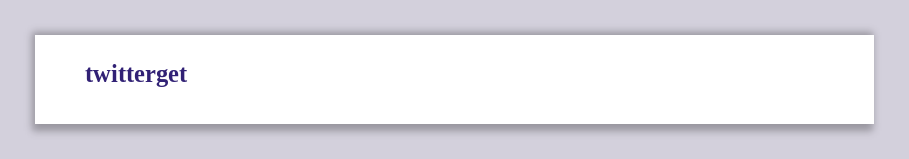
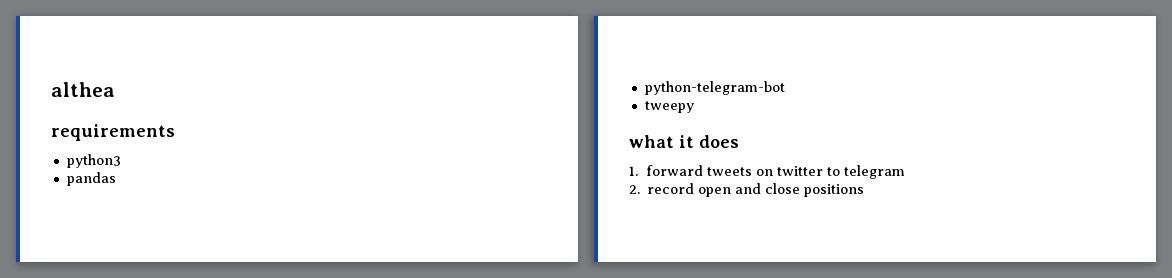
- twitterget
+ althea
+ requirements
+ python3
+ pandas
+ python-telegram-bot
+ tweepy
+ what it does
+ 1. forward tweets on twitter to telegram
+ 2. record open and close positions

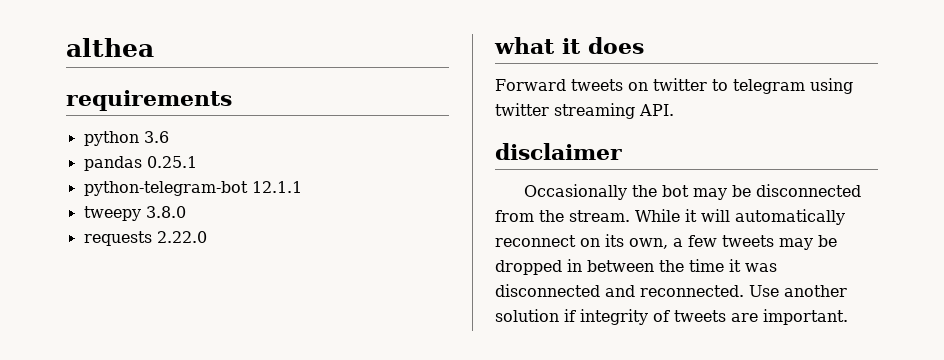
- python3
+ python 3.6
- pandas
+ pandas 0.25.1
- python-telegram-bot
+ python-telegram-bot 12.1.1
- tweepy
+ tweepy 3.8.0
+ requests 2.22.0
- 1. forward tweets on twitter to telegram
- 2. record open and close positions
+ Forward tweets on twitter to telegram using twitter streaming API.
+ disclaimer
+ Occasionally the bot may be disconnected from the stream. While it will automatically reconnect on its own, a few tweets may be dropped in between the time it was disconnected and reconnected. Use another solution if integrity of tweets are important.

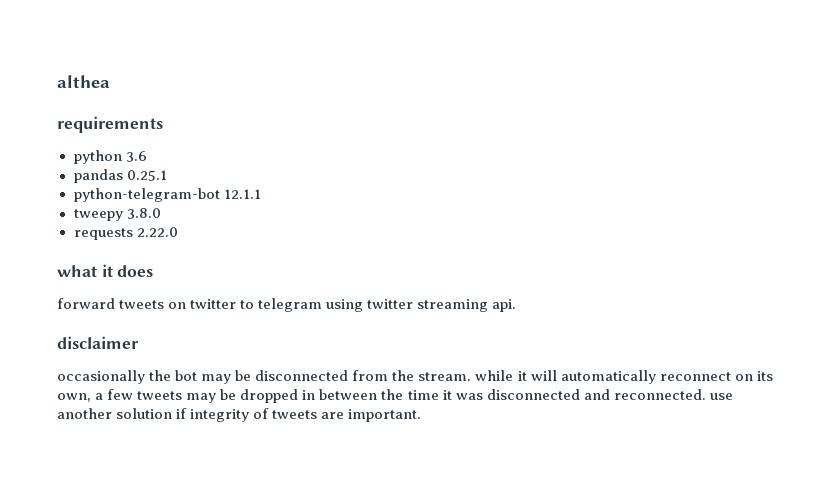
- Forward tweets on twitter to telegram using twitter streaming API.
+ forward tweets on twitter to telegram using twitter streaming api.
- Occasionally the bot may be disconnected from the stream. While it will automatically reconnect on its own, a few tweets may be dropped in between the time it was disconnected and reconnected. Use another solution if integrity of tweets are important.
+ occasionally the bot may be disconnected from the stream. while it will automatically reconnect on its own, a few tweets may be dropped in between the time it was disconnected and reconnected. use another solution if integrity of tweets are important.

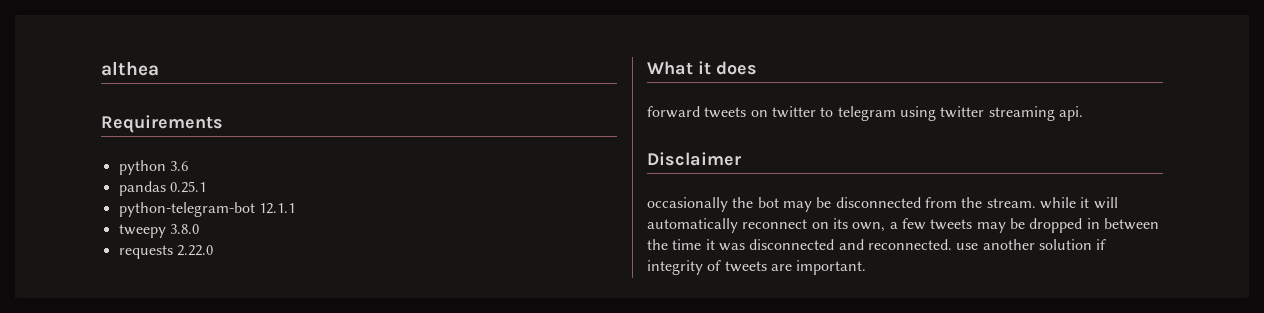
- requirements
+ Requirements
- what it does
+ What it does
- disclaimer
+ Disclaimer

